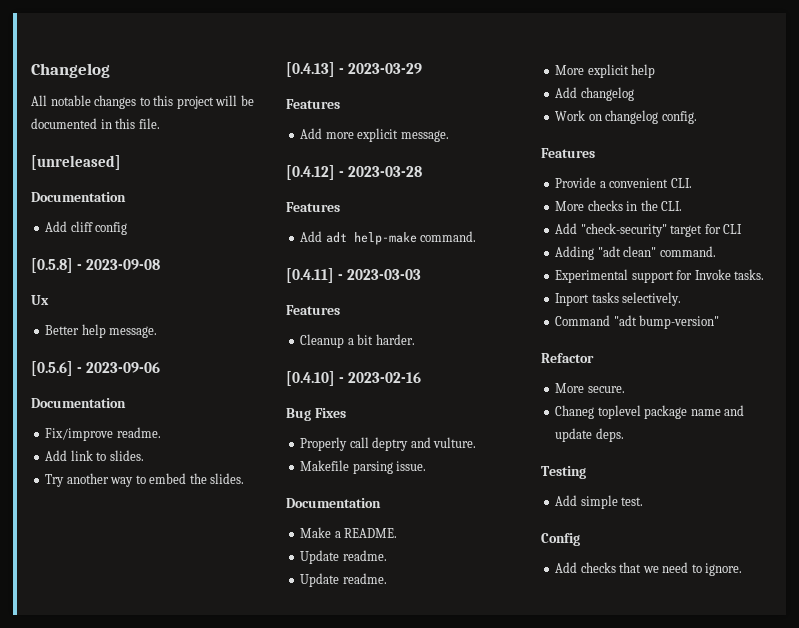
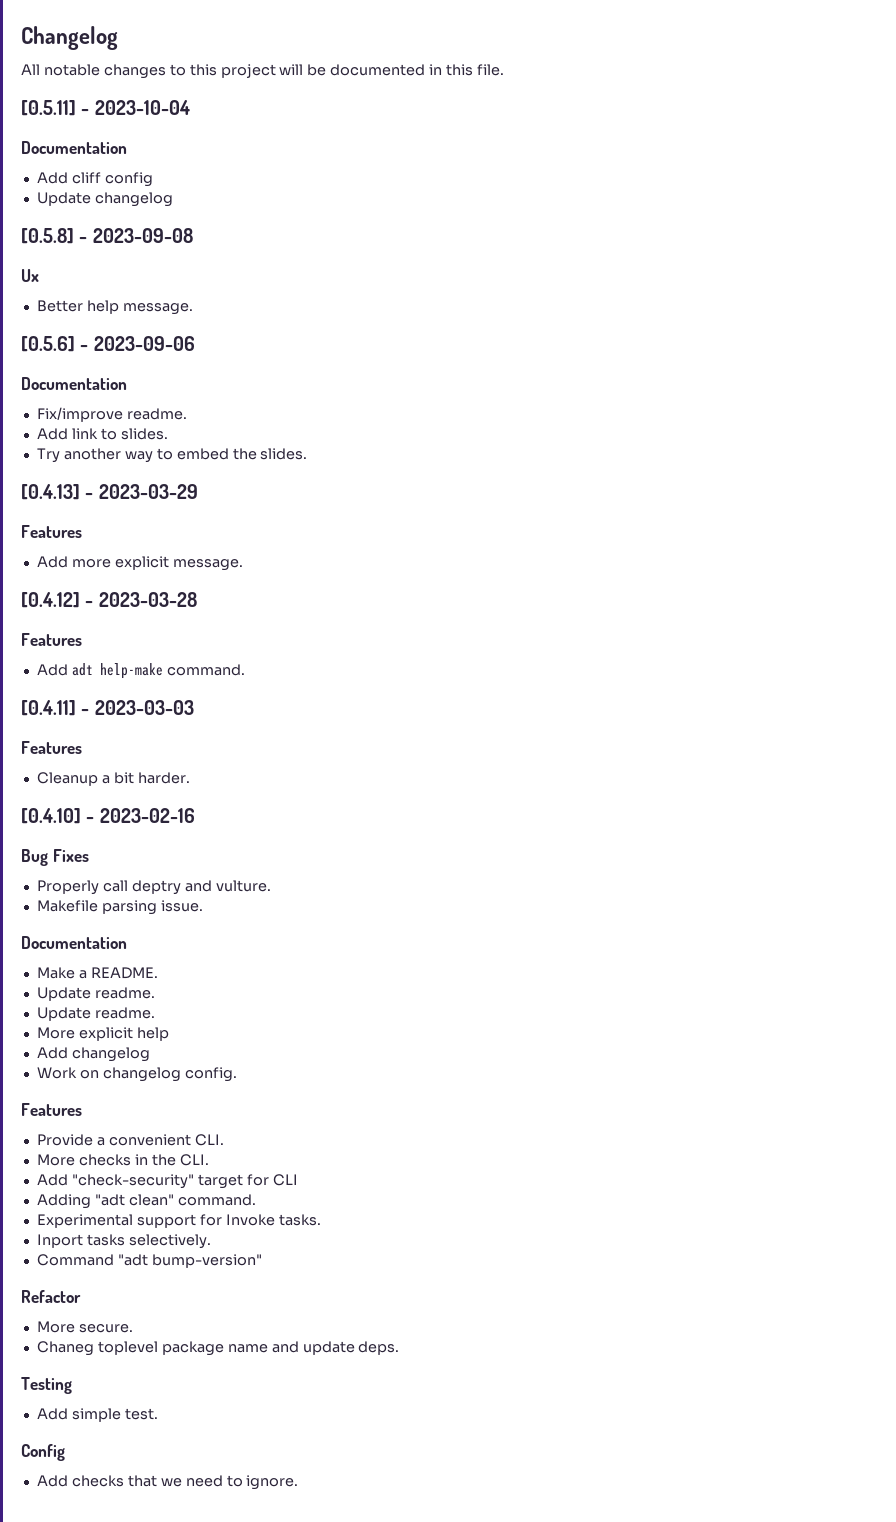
- [unreleased]
+ [0.5.11] - 2023-10-04
+ Update changelog

